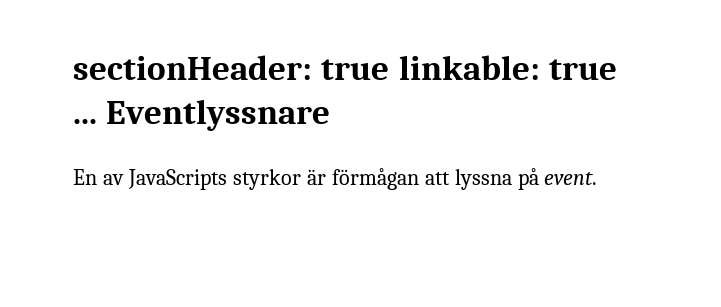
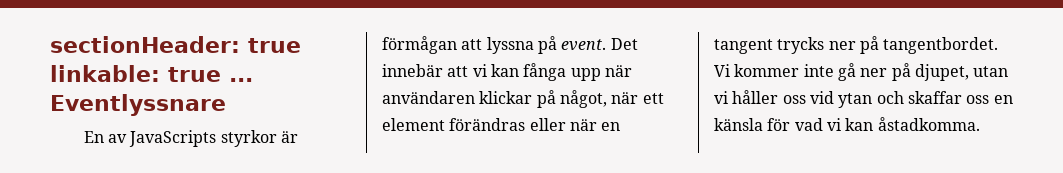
+ Det innebär att vi kan fånga upp när användaren klickar på något, när ett element förändras eller när en tangent trycks ner på tangentbordet. Vi kommer inte gå ner på djupet, utan vi håller oss vid ytan och skaffar oss en känsla för vad vi kan åstadkomma.

